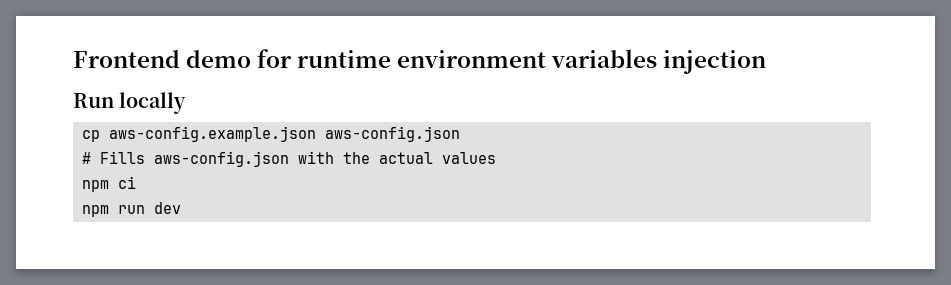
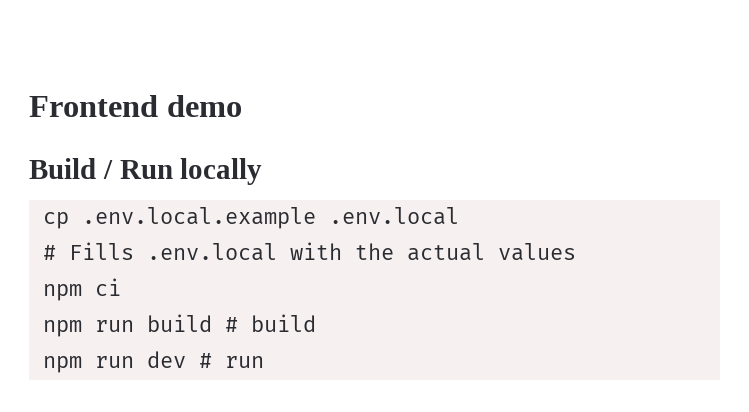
- Frontend demo for runtime environment variables injection
- Run locally
+ Frontend demo
+ Build / Run locally
- cp aws-config.example.json aws-config.json
+ cp .env.local.example .env.local
- # Fills aws-config.json with the actual values
+ # Fills .env.local with the actual values
+ npm run build # build
- npm run dev
+ npm run dev # run

